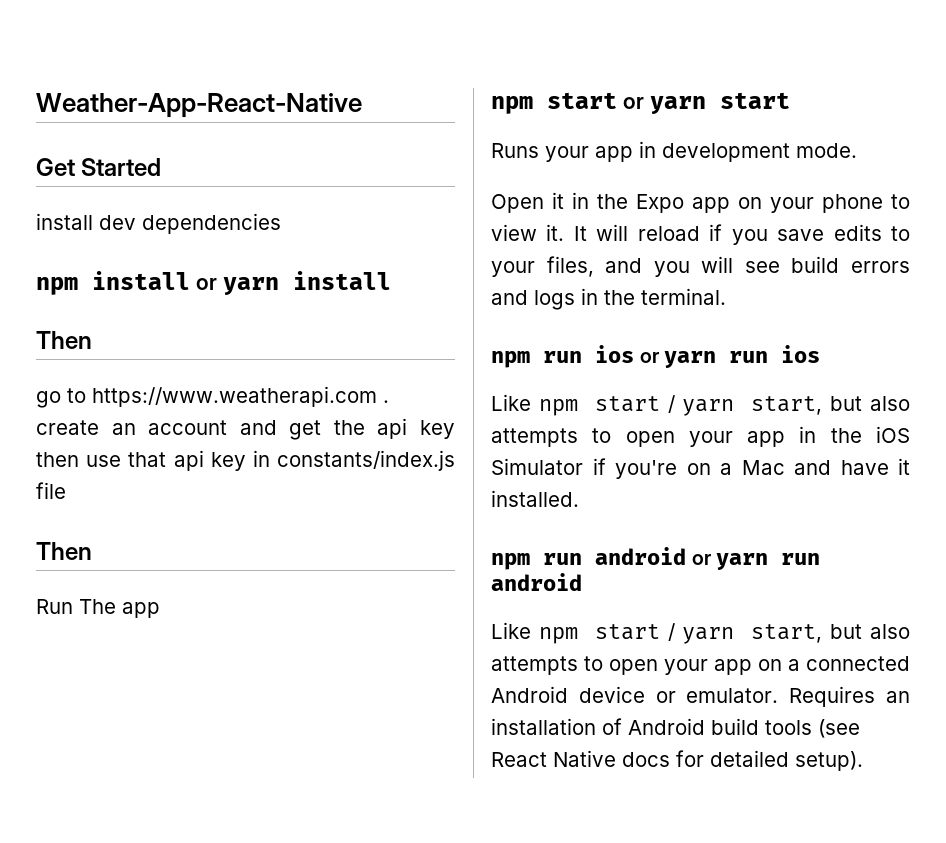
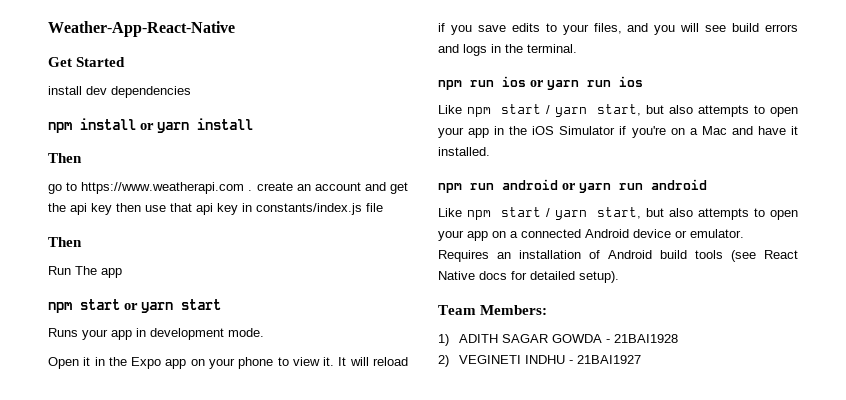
+ Team Members:
+ 1) ADITH SAGAR GOWDA - 21BAI1928
+ 2) VEGINETI INDHU - 21BAI1927

